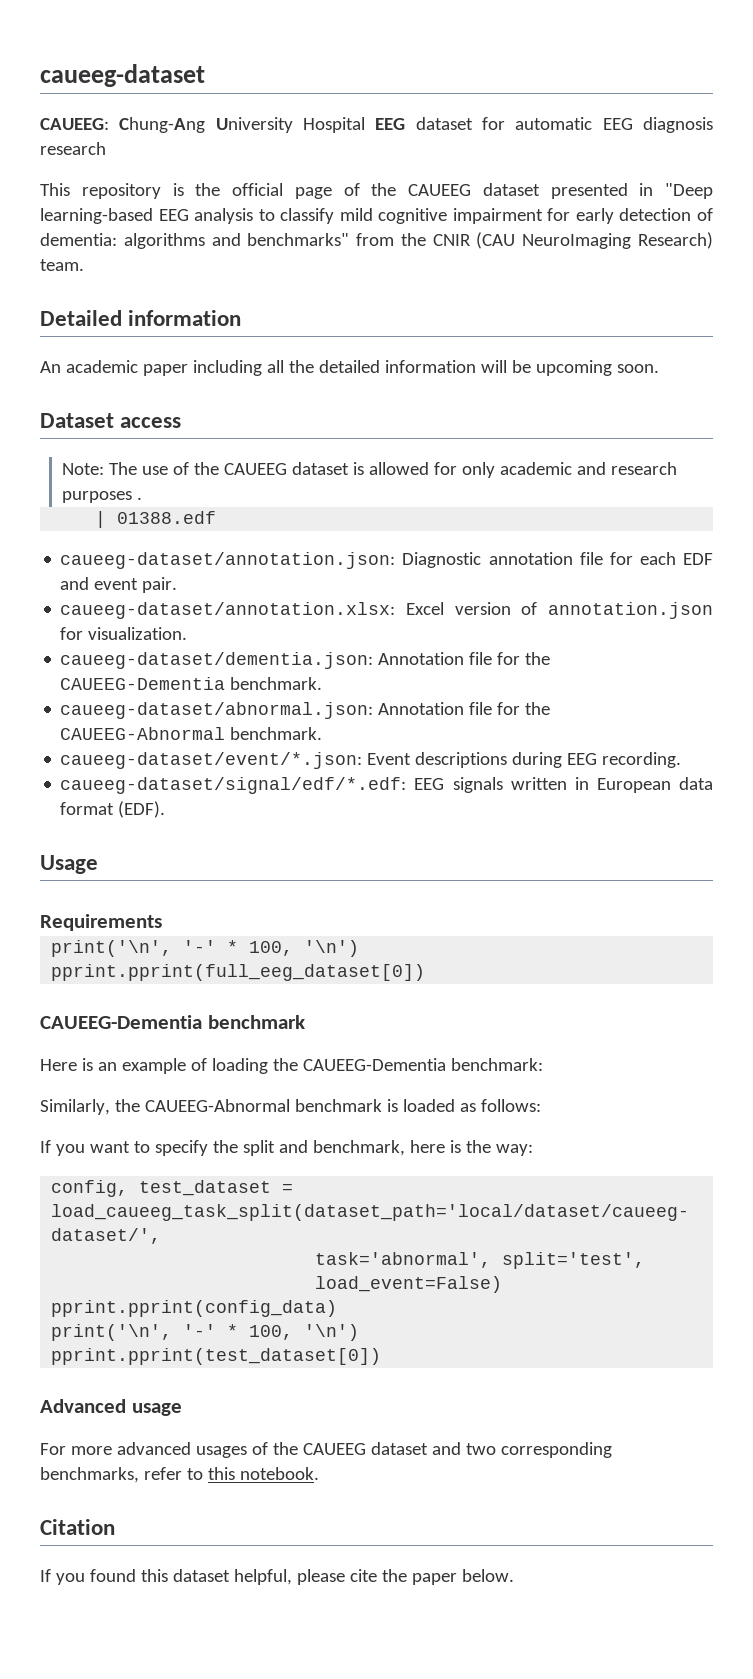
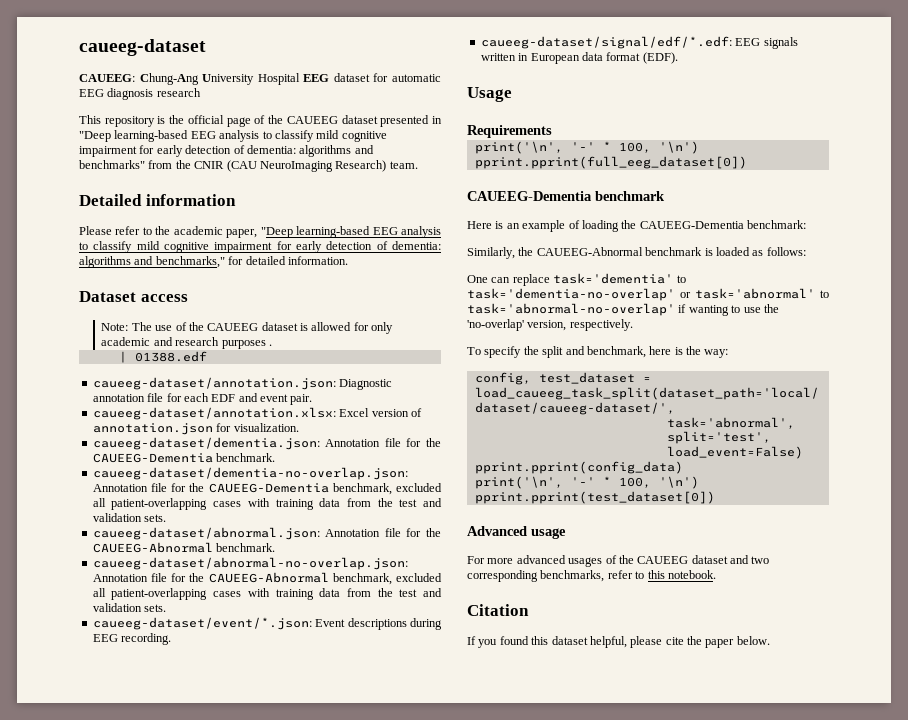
- An academic paper including all the detailed information will be upcoming soon.
+ Please refer to the academic paper, "Deep learning-based EEG analysis to classify mild cognitive impairment for early detection of dementia: algorithms and benchmarks," for detailed information.
+ caueeg-dataset/dementia-no-overlap.json: Annotation file for the CAUEEG-Dementia benchmark, excluded all patient-overlapping cases with training data from the test and validation sets.
+ caueeg-dataset/abnormal-no-overlap.json: Annotation file for the CAUEEG-Abnormal benchmark, excluded all patient-overlapping cases with training data from the test and validation sets.
- If you want to specify the split and benchmark, here is the way:
+ One can replace task='dementia' to task='dementia-no-overlap' or task='abnormal' to task='abnormal-no-overlap' if wanting to use the 'no-overlap' version, respectively.
+ To specify the split and benchmark, here is the way:

